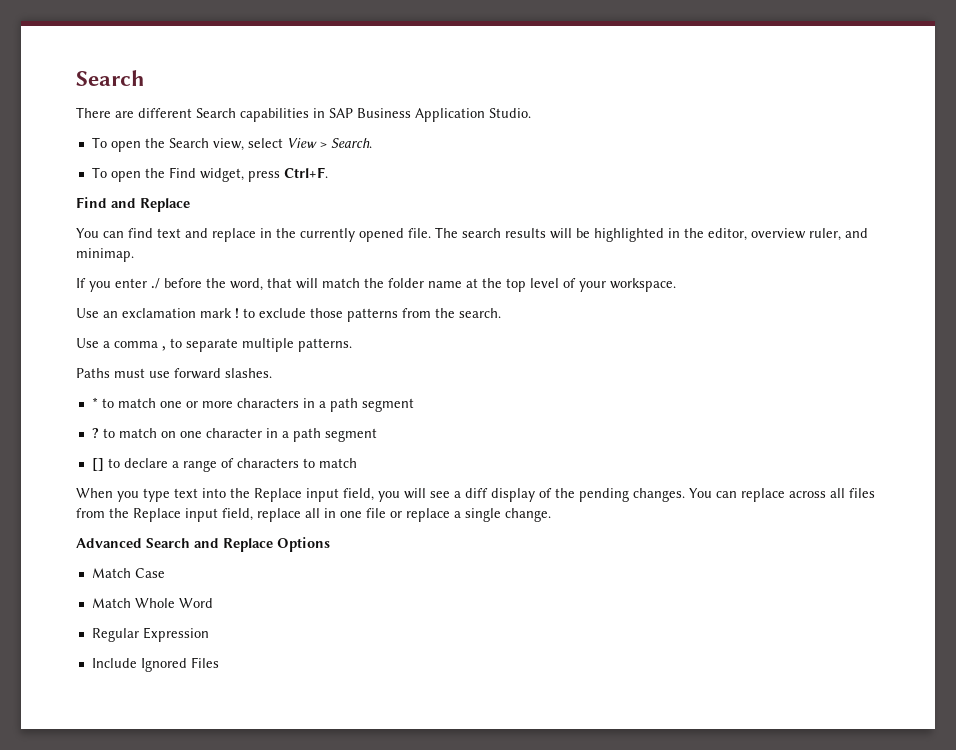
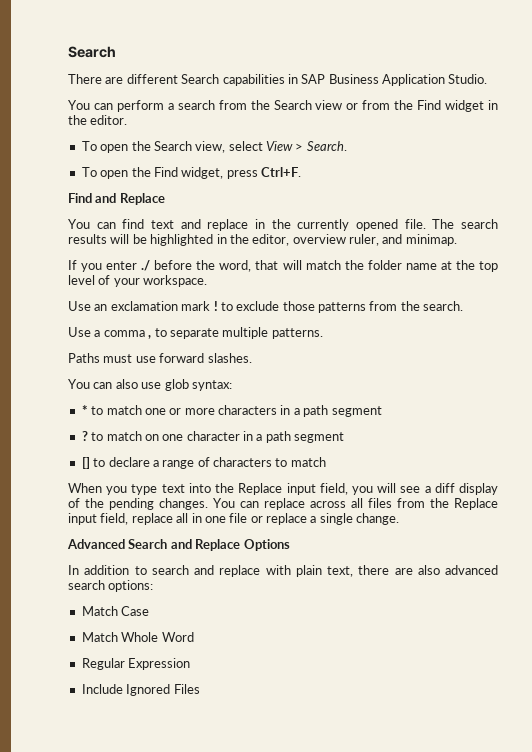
+ You can perform a search from the Search view or from the Find widget in the editor.
+ You can also use glob syntax:
+ In addition to search and replace with plain text, there are also advanced search options:

